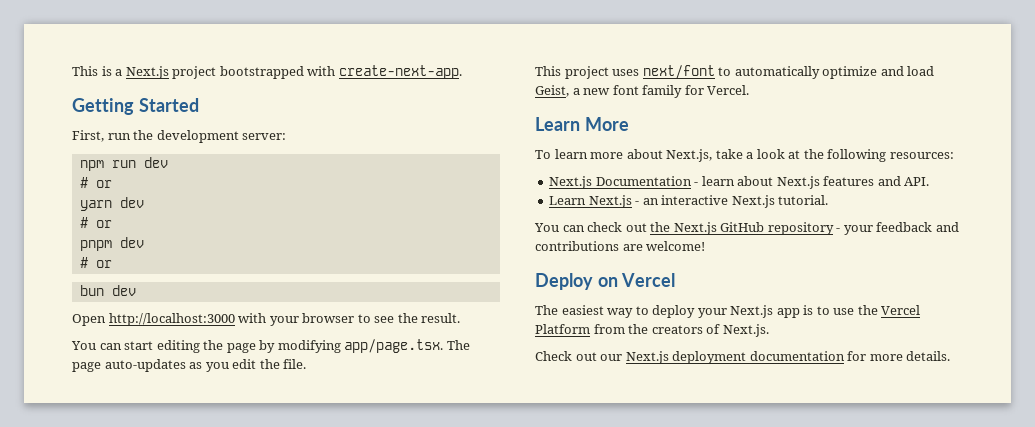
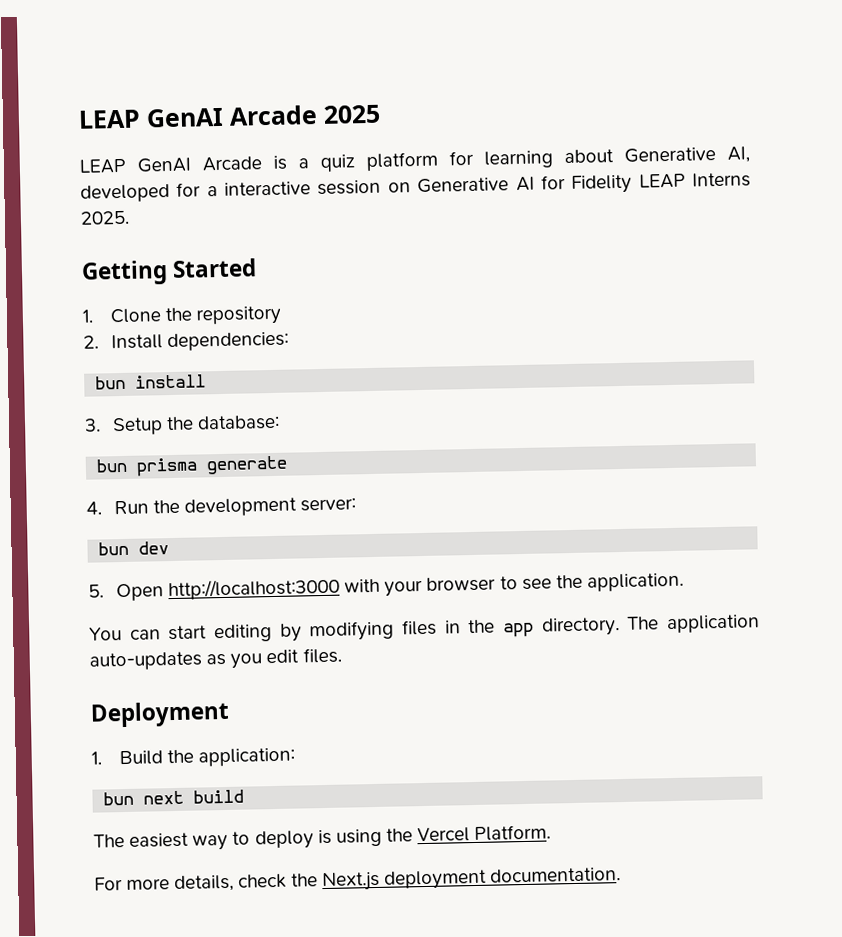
- This is a Next.js project bootstrapped with create-next-app.
+ LEAP GenAI Arcade 2025
+ LEAP GenAI Arcade is a quiz platform for learning about Generative AI, developed for a interactive session on Generative AI for Fidelity LEAP Interns 2025.
  Getting Started
- First, run the development server:
- npm run dev
- # or
- yarn dev
- # or
- pnpm dev
- # or
+ 1. Clone the repository
+ 2. Install dependencies:
+ bun install
+ 3. Setup the database:
+ bun prisma generate
+ 4. Run the development server:
- Open http://localhost:3000 with your browser to see the result.
+ 5. Open http://localhost:3000 with your browser to see the application.
- You can start editing the page by modifying app/page.tsx. The page auto-updates as you edit the file.
- This project uses next/font to automatically optimize and load Geist, a new font family for Vercel.
- Learn More
- To learn more about Next.js, take a look at the following resources:
- Next.js Documentation - learn about Next.js features and API.
- Learn Next.js - an interactive Next.js tutorial.
- You can check out the Next.js GitHub repository - your feedback and contributions are welcome!
- Deploy on Vercel
+ You can start editing by modifying files in the app directory. The application auto-updates as you edit files.
+ Deployment
+ 1. Build the application:
+ bun next build
- The easiest way to deploy your Next.js app is to use the Vercel Platform from the creators of Next.js.
- Check out our Next.js deployment documentation for more details.
+ The easiest way to deploy is using the Vercel Platform.
+ For more details, check the Next.js deployment documentation.

